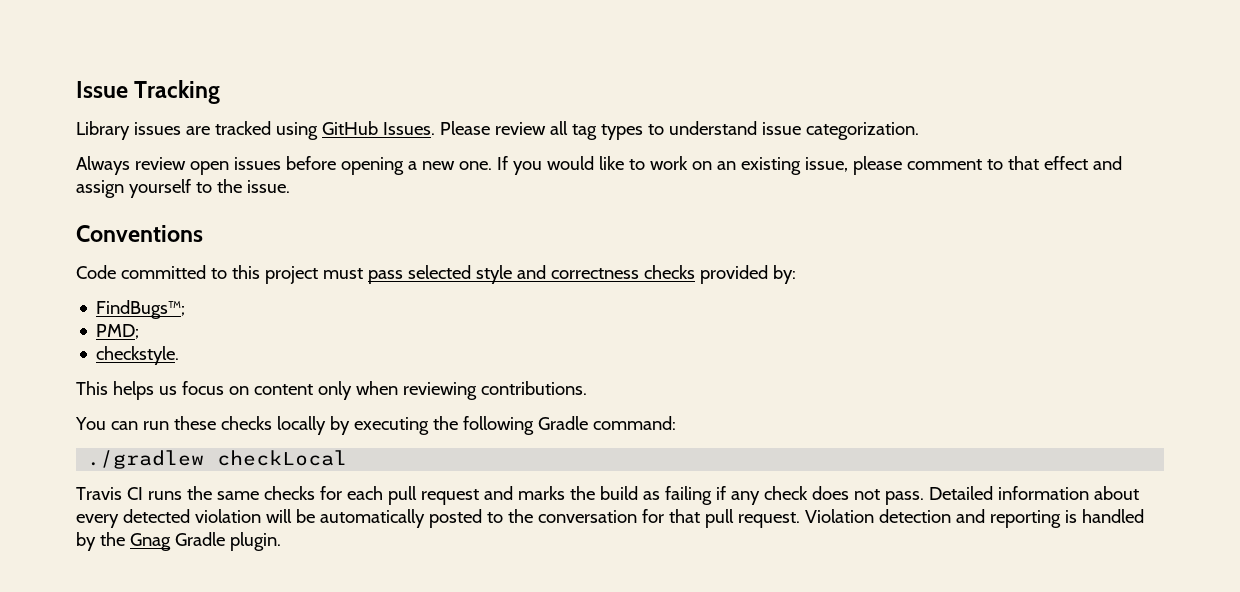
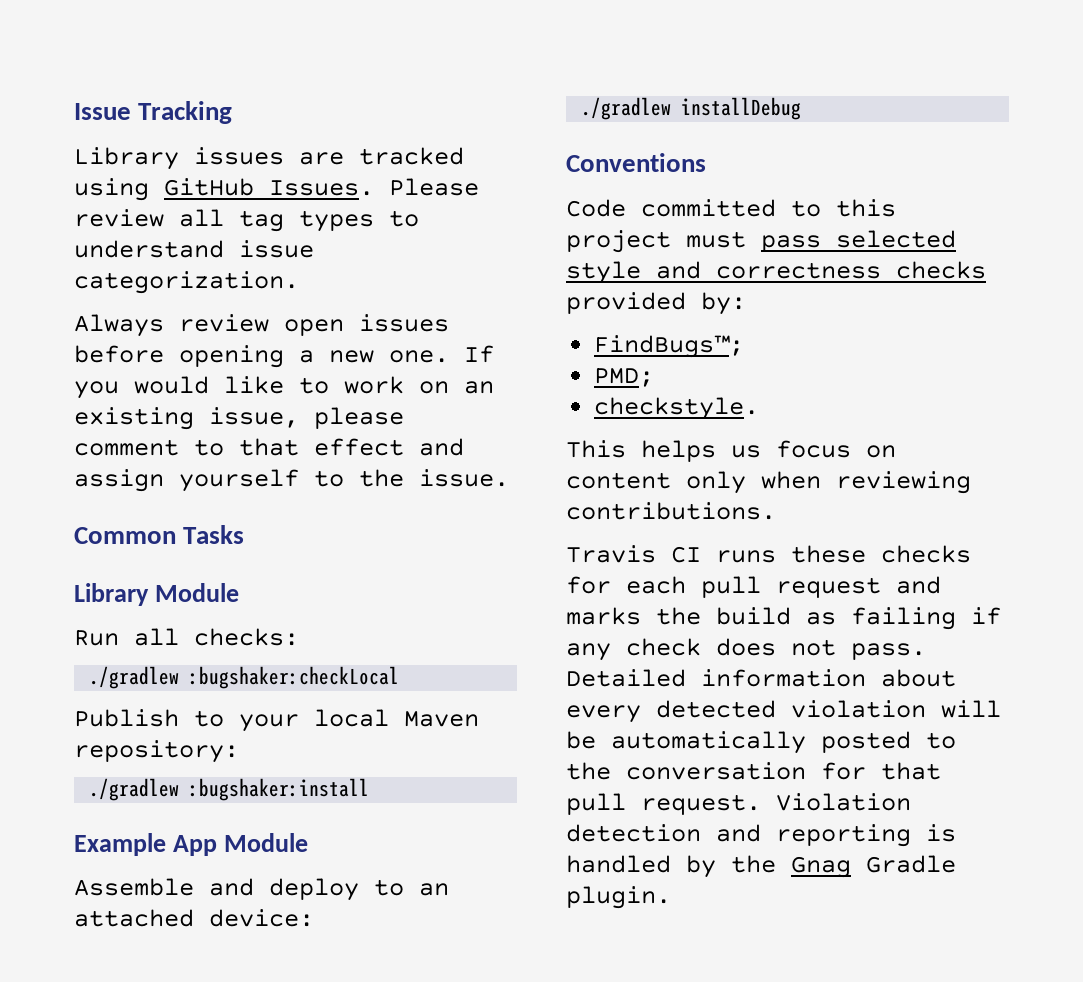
+ Common Tasks
+ Library Module
+ Run all checks:
+ ./gradlew :bugshaker:checkLocal
+ Publish to your local Maven repository:
+ ./gradlew :bugshaker:install
+ Example App Module
+ Assemble and deploy to an attached device:
+ ./gradlew installDebug
- You can run these checks locally by executing the following Gradle command:
- ./gradlew checkLocal
- Travis CI runs the same checks for each pull request and marks the build as failing if any check does not pass.
+ Travis CI runs these checks for each pull request and marks the build as failing if any check does not pass.

